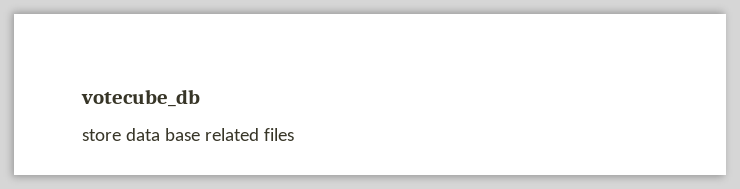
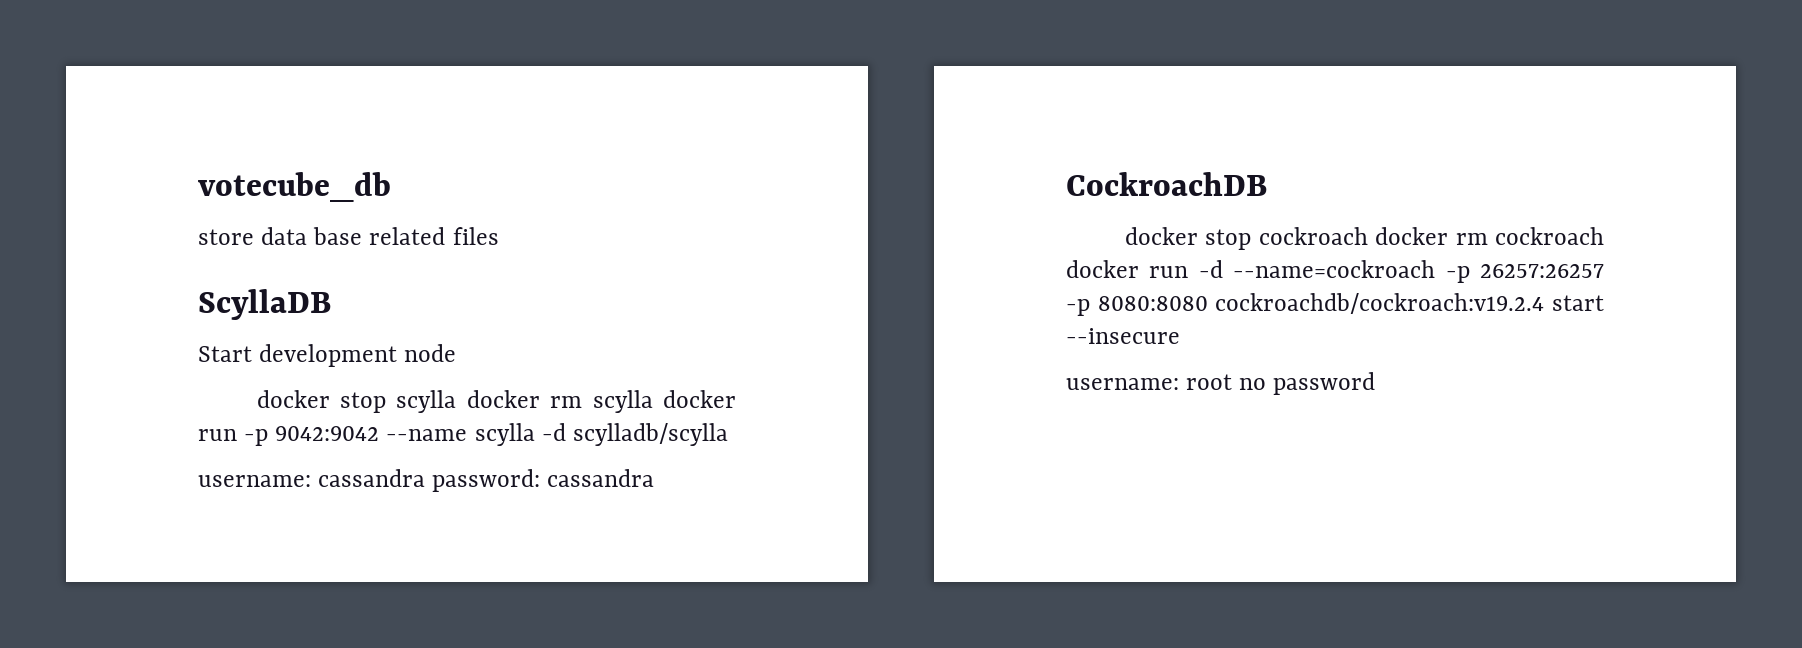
+ ScyllaDB
+ Start development node
+ docker stop scylla docker rm scylla docker run -p 9042:9042 --name scylla -d scylladb/scylla
+ username: cassandra password: cassandra
+ CockroachDB
+ docker stop cockroach docker rm cockroach docker run -d --name=cockroach -p 26257:26257 -p 8080:8080 cockroachdb/cockroach:v19.2.4 start --insecure
+ username: root no password

